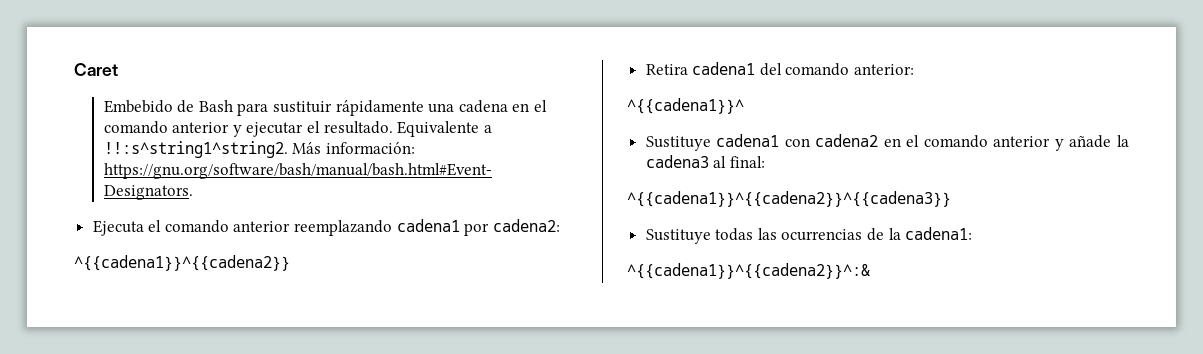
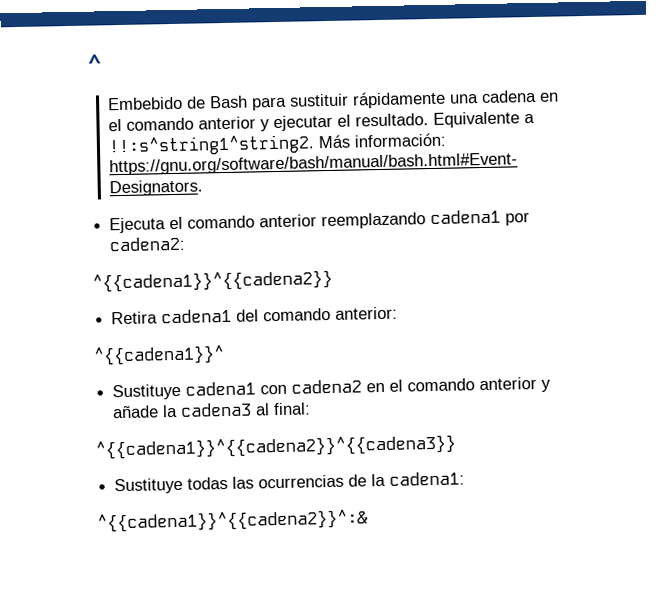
- Caret
+ ^

